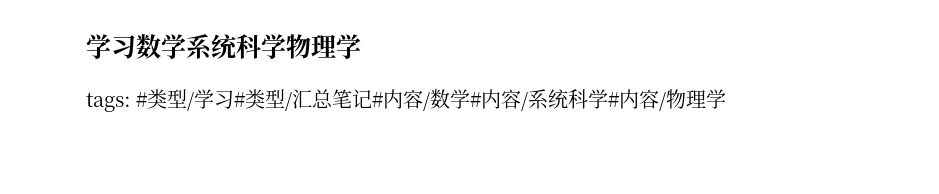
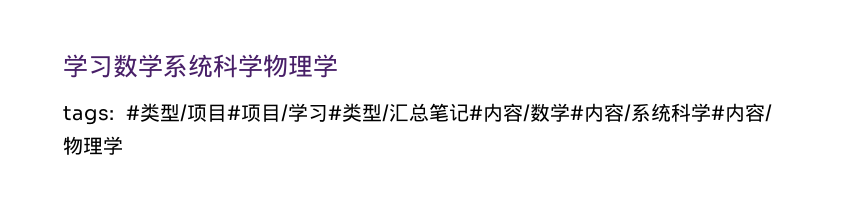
- tags: #类型/学习#类型/汇总笔记#内容/数学#内容/系统科学#内容/物理学
+ tags: #类型/项目#项目/学习#类型/汇总笔记#内容/数学#内容/系统科学#内容/物理学

